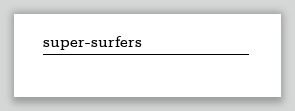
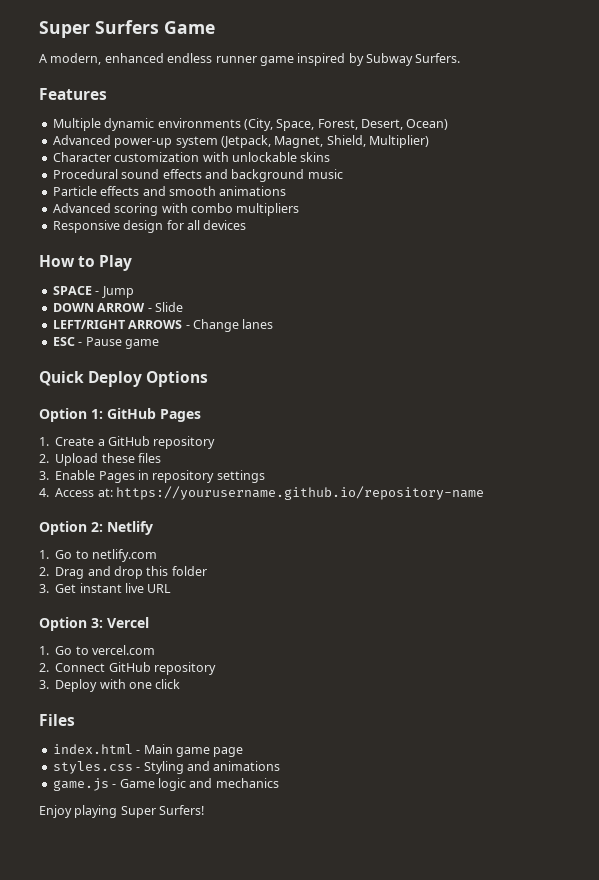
- super-surfers
+ Super Surfers Game
+ A modern, enhanced endless runner game inspired by Subway Surfers.
+ Features
+ Multiple dynamic environments (City, Space, Forest, Desert, Ocean)
+ Advanced power-up system (Jetpack, Magnet, Shield, Multiplier)
+ Character customization with unlockable skins
+ Procedural sound effects and background music
+ Particle effects and smooth animations
+ Advanced scoring with combo multipliers
+ Responsive design for all devices
+ How to Play
+ SPACE - Jump
+ DOWN ARROW - Slide
+ LEFT/RIGHT ARROWS - Change lanes
+ ESC - Pause game
+ Quick Deploy Options
+ Option 1: GitHub Pages
+ 1. Create a GitHub repository
+ 2. Upload these files
+ 3. Enable Pages in repository settings
+ 4. Access at: https://yourusername.github.io/repository-name
+ Option 2: Netlify
+ 1. Go to netlify.com
+ 2. Drag and drop this folder
+ 3. Get instant live URL
+ Option 3: Vercel
+ 1. Go to vercel.com
+ 2. Connect GitHub repository
+ 3. Deploy with one click
+ Files
+ index.html - Main game page
+ styles.css - Styling and animations
+ game.js - Game logic and mechanics
+ Enjoy playing Super Surfers!

